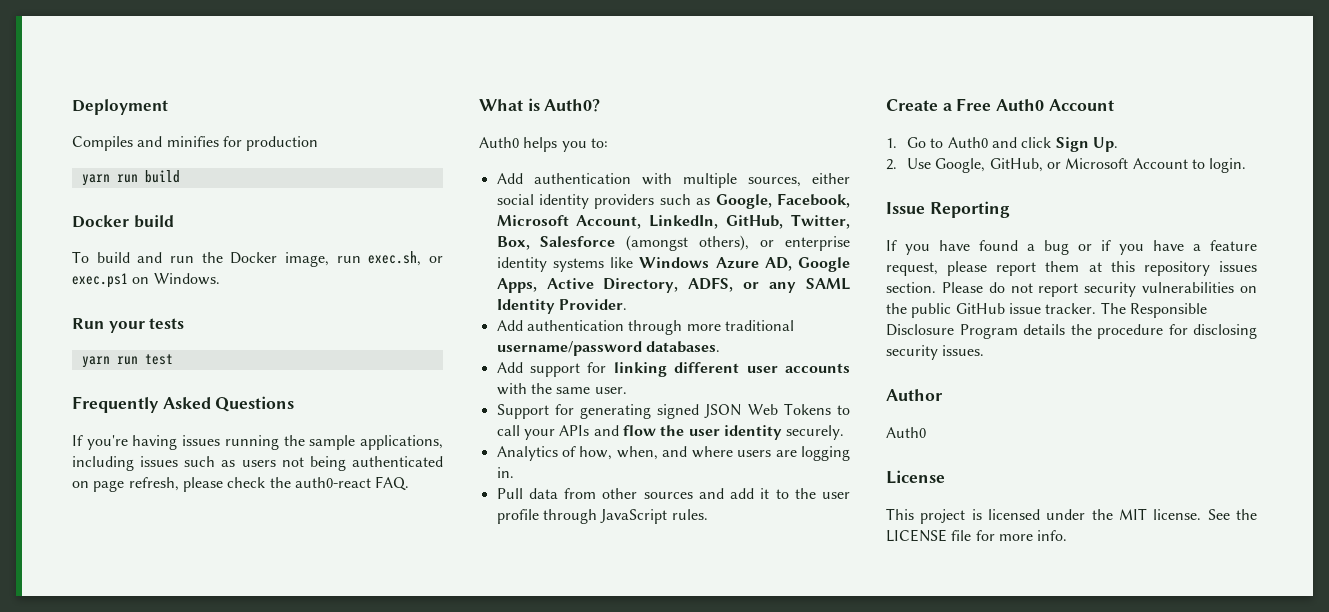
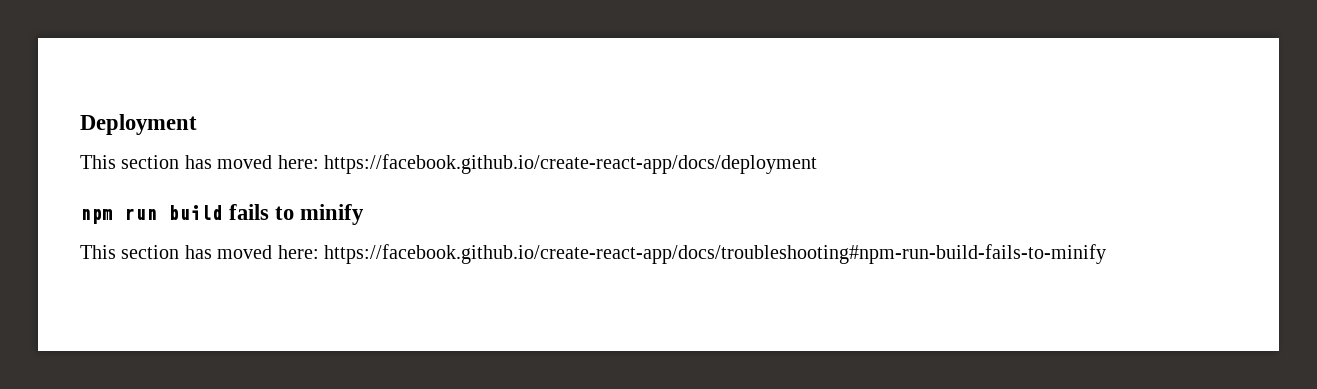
- Compiles and minifies for production
- yarn run build
- Docker build
- To build and run the Docker image, run exec.sh, or exec.ps1 on Windows.
- Run your tests
- yarn run test
- Frequently Asked Questions
- If you're having issues running the sample applications, including issues such as users not being authenticated on page refresh, please check the auth0-react FAQ.
- What is Auth0?
- Auth0 helps you to:
- Add authentication with multiple sources, either social identity providers such as Google, Facebook, Microsoft Account, LinkedIn, GitHub, Twitter, Box, Salesforce (amongst others), or enterprise identity systems like Windows Azure AD, Google Apps, Active Directory, ADFS, or any SAML Identity Provider.
- Add authentication through more traditional username/password databases.
- Add support for linking different user accounts with the same user.
- Support for generating signed JSON Web Tokens to call your APIs and flow the user identity securely.
- Analytics of how, when, and where users are logging in.
- Pull data from other sources and add it to the user profile through JavaScript rules.
- Create a Free Auth0 Account
- 1. Go to Auth0 and click Sign Up.
- 2. Use Google, GitHub, or Microsoft Account to login.
- Issue Reporting
- If you have found a bug or if you have a feature request, please report them at this repository issues section. Please do not report security vulnerabilities on the public GitHub issue tracker. The Responsible Disclosure Program details the procedure for disclosing security issues.
- Author
- Auth0
- License
- This project is licensed under the MIT license. See the LICENSE file for more info.
+ This section has moved here: https://facebook.github.io/create-react-app/docs/deployment
+ npm run build fails to minify
+ This section has moved here: https://facebook.github.io/create-react-app/docs/troubleshooting#npm-run-build-fails-to-minify

